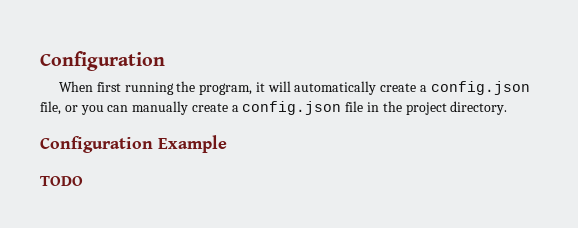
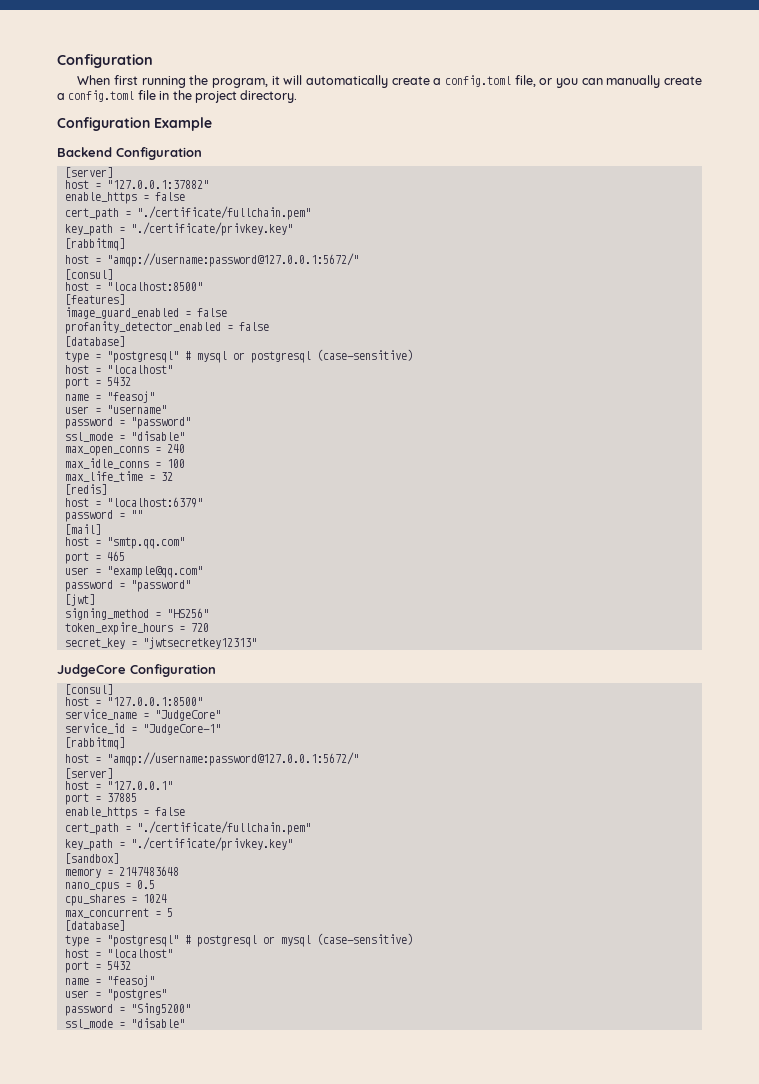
- When first running the program, it will automatically create a config.json file, or you can manually create a config.json file in the project directory.
+ When first running the program, it will automatically create a config.toml file, or you can manually create a config.toml file in the project directory.
- TODO
+ Backend Configuration
+ [server]
+ host = "127.0.0.1:37882"
+ enable_https = false
+ cert_path = "./certificate/fullchain.pem"
+ key_path = "./certificate/privkey.key"
+ [rabbitmq]
+ host = "amqp://username:password@127.0.0.1:5672/"
+ [consul]
+ host = "localhost:8500"
+ [features]
+ image_guard_enabled = false
+ profanity_detector_enabled = false
+ [database]
+ type = "postgresql" # mysql or postgresql (case-sensitive)
+ host = "localhost"
+ port = 5432
+ name = "feasoj"
+ user = "username"
+ password = "password"
+ ssl_mode = "disable"
+ max_open_conns = 240
+ max_idle_conns = 100
+ max_life_time = 32
+ [redis]
+ host = "localhost:6379"
+ password = ""
+ [mail]
+ host = "smtp.qq.com"
+ port = 465
+ user = "example@qq.com"
+ password = "password"
+ [jwt]
+ signing_method = "HS256"
+ token_expire_hours = 720
+ secret_key = "jwtsecretkey12313"
+ JudgeCore Configuration
+ [consul]
+ host = "127.0.0.1:8500"
+ service_name = "JudgeCore"
+ service_id = "JudgeCore-1"
+ [rabbitmq]
+ host = "amqp://username:password@127.0.0.1:5672/"
+ [server]
+ host = "127.0.0.1"
+ port = 37885
+ enable_https = false
+ cert_path = "./certificate/fullchain.pem"
+ key_path = "./certificate/privkey.key"
+ [sandbox]
+ memory = 2147483648
+ nano_cpus = 0.5
+ cpu_shares = 1024
+ max_concurrent = 5
+ [database]
+ type = "postgresql" # postgresql or mysql (case-sensitive)
+ host = "localhost"
+ port = 5432
+ name = "feasoj"
+ user = "postgres"
+ password = "Sing5200"
+ ssl_mode = "disable"

